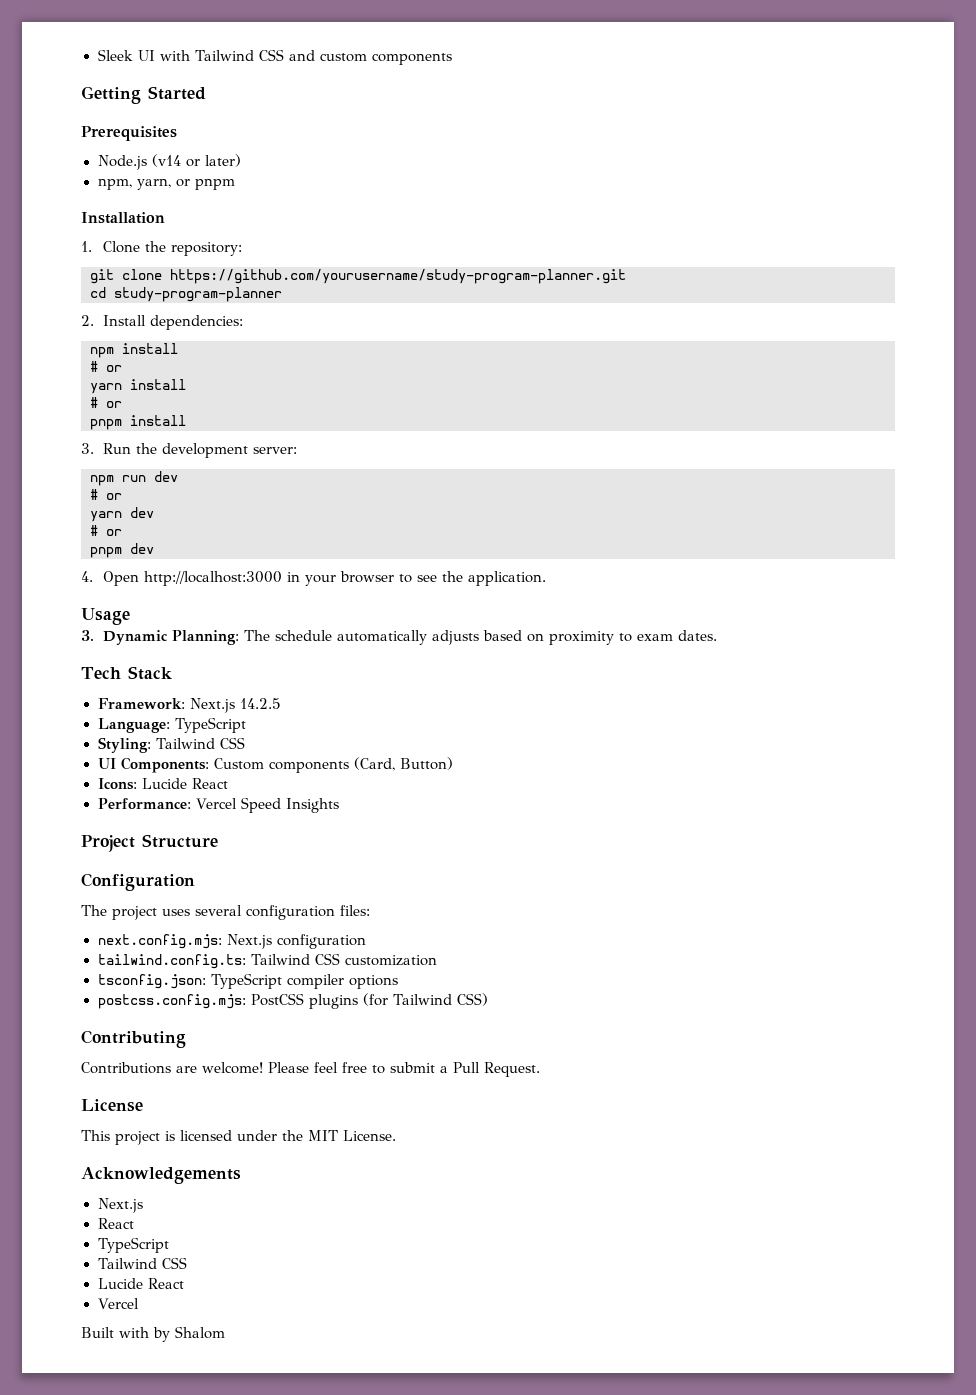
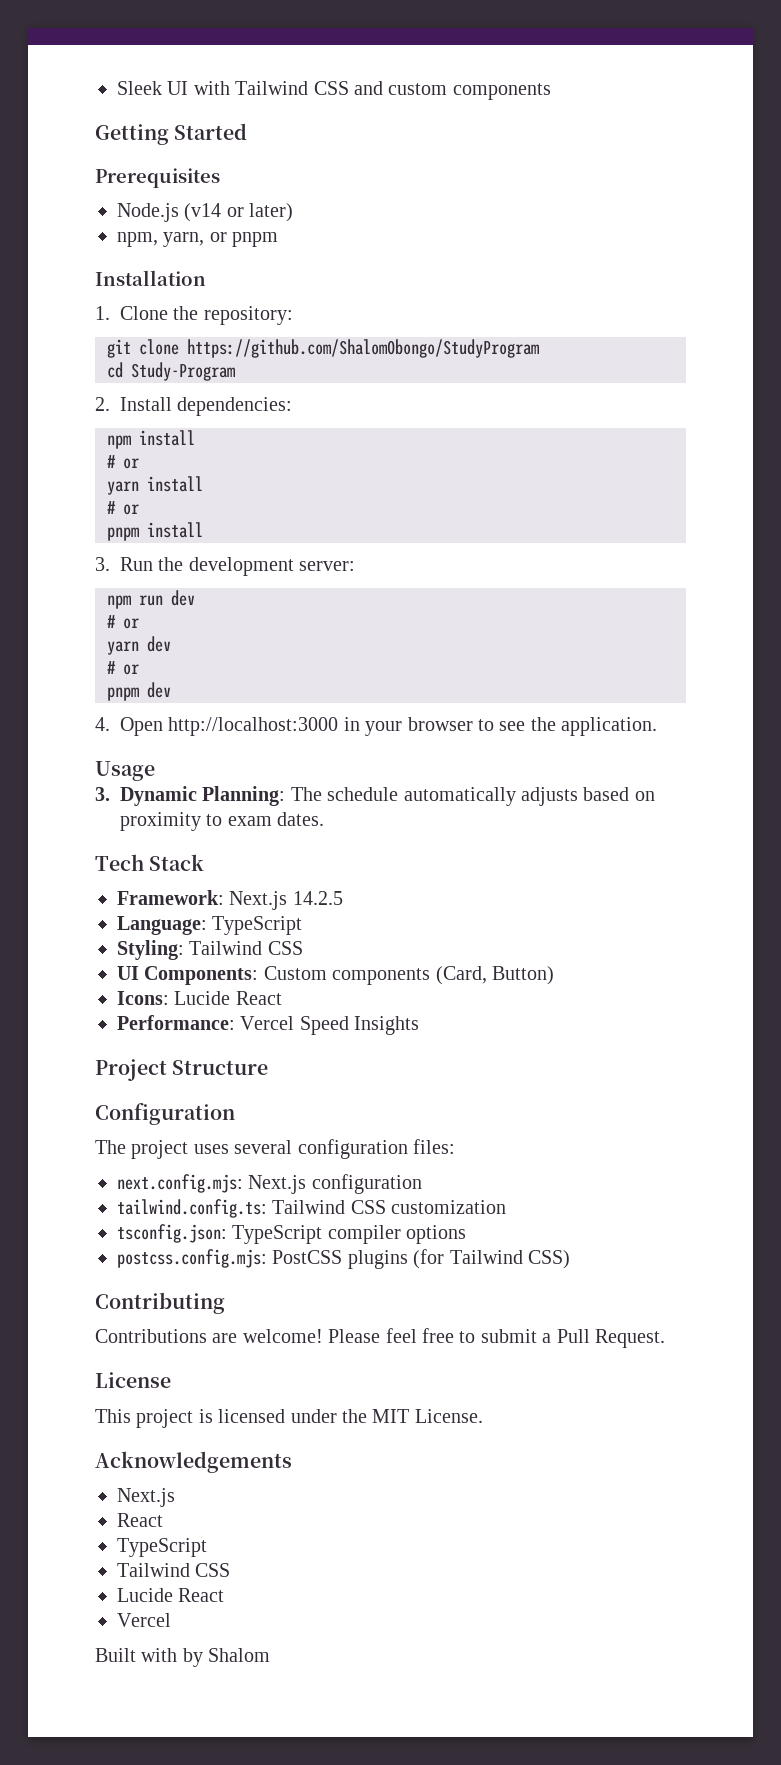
- git clone https://github.com/yourusername/study-program-planner.git
+ git clone https://github.com/ShalomObongo/StudyProgram
- cd study-program-planner
+ cd Study-Program

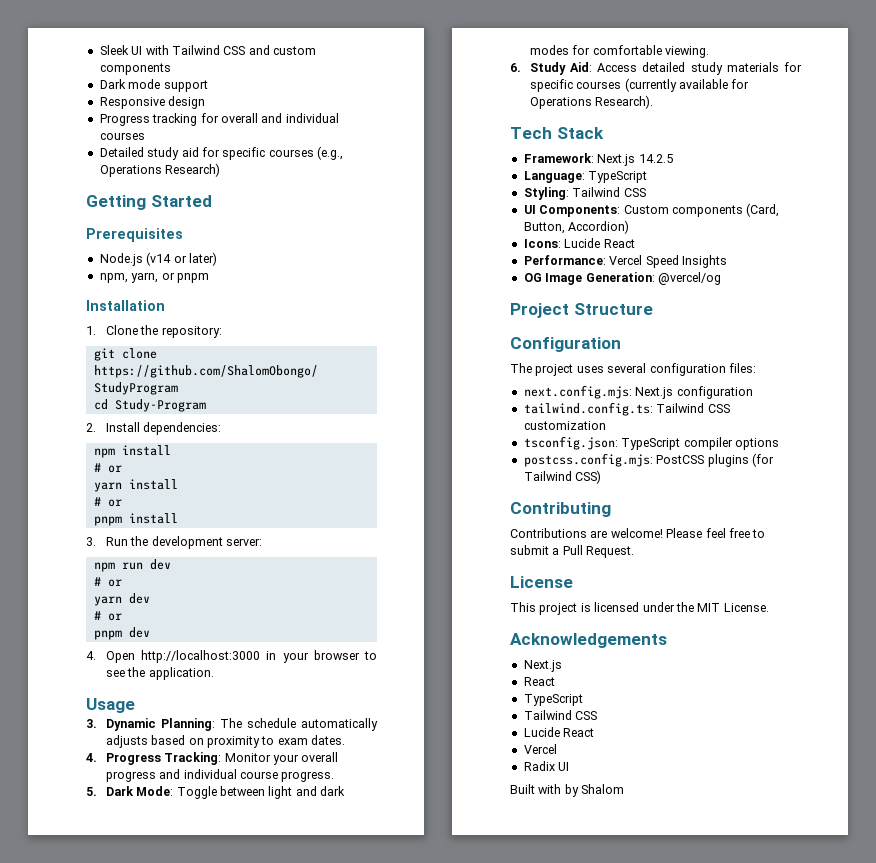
+ Dark mode support
+ Responsive design
+ Progress tracking for overall and individual courses
+ Detailed study aid for specific courses (e.g., Operations Research)
+ 4. Progress Tracking: Monitor your overall progress and individual course progress.
+ 5. Dark Mode: Toggle between light and dark modes for comfortable viewing.
+ 6. Study Aid: Access detailed study materials for specific courses (currently available for Operations Research).
- UI Components: Custom components (Card, Button)
+ UI Components: Custom components (Card, Button, Accordion)
+ OG Image Generation: @vercel/og
+ Radix UI

